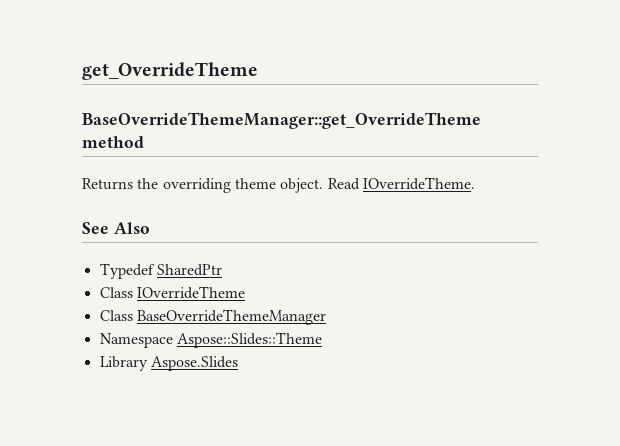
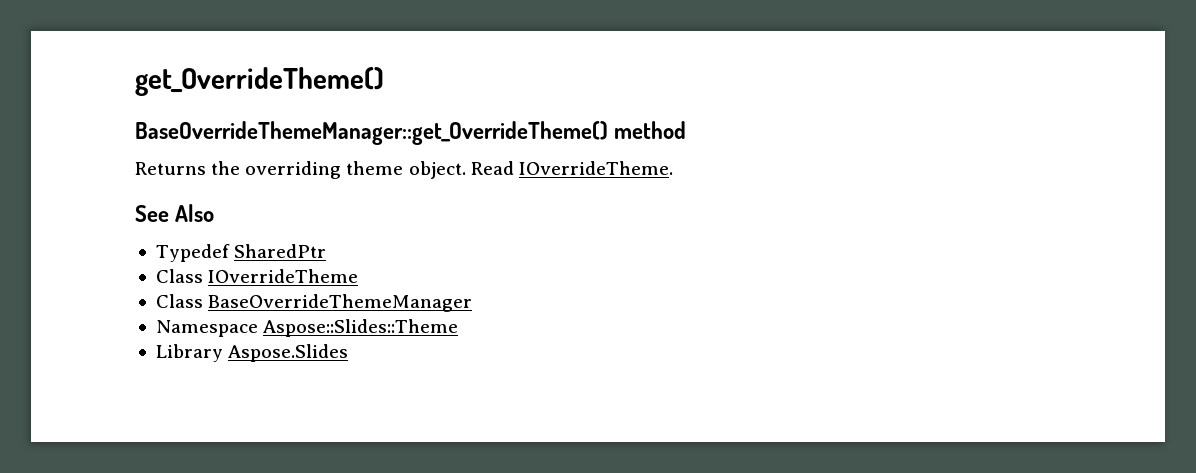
- get_OverrideTheme
- BaseOverrideThemeManager::get_OverrideTheme method
+ get_OverrideTheme()
+ BaseOverrideThemeManager::get_OverrideTheme() method

